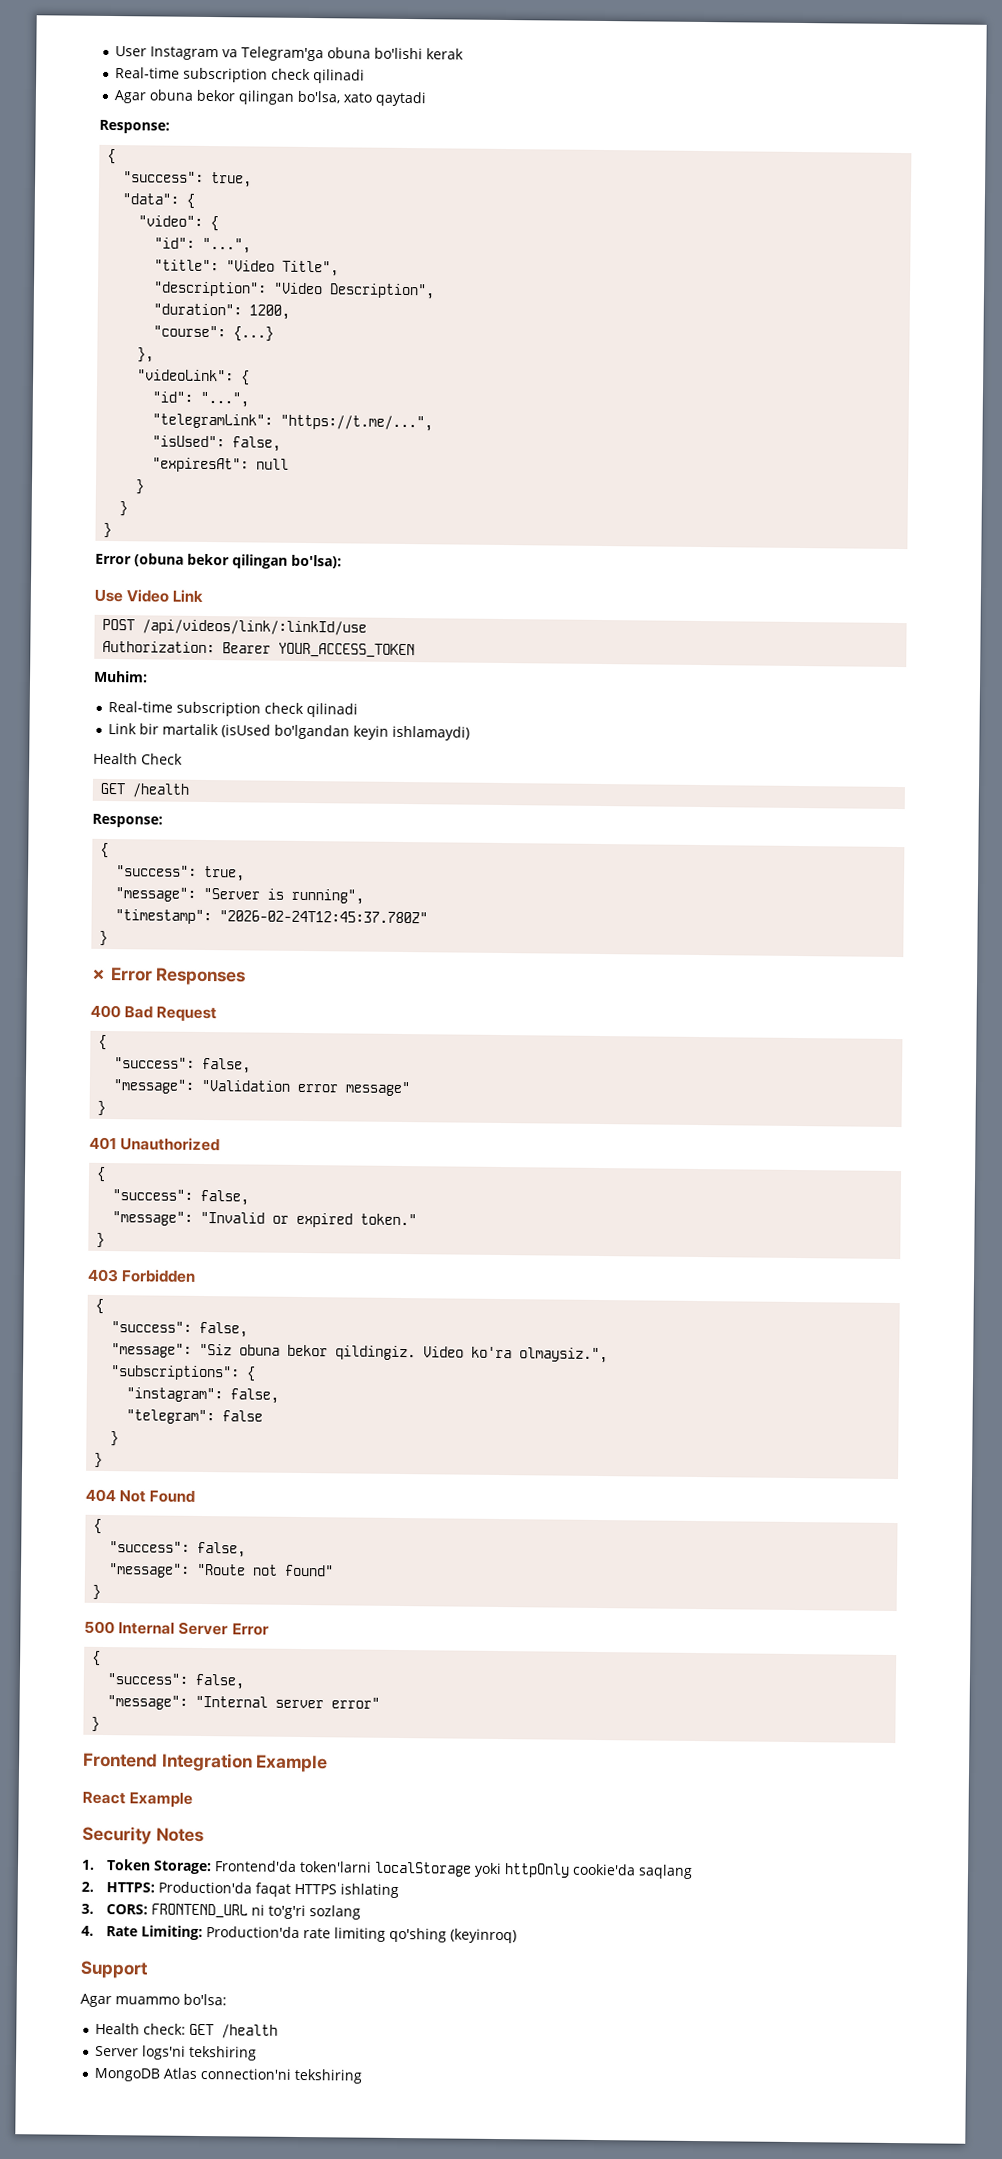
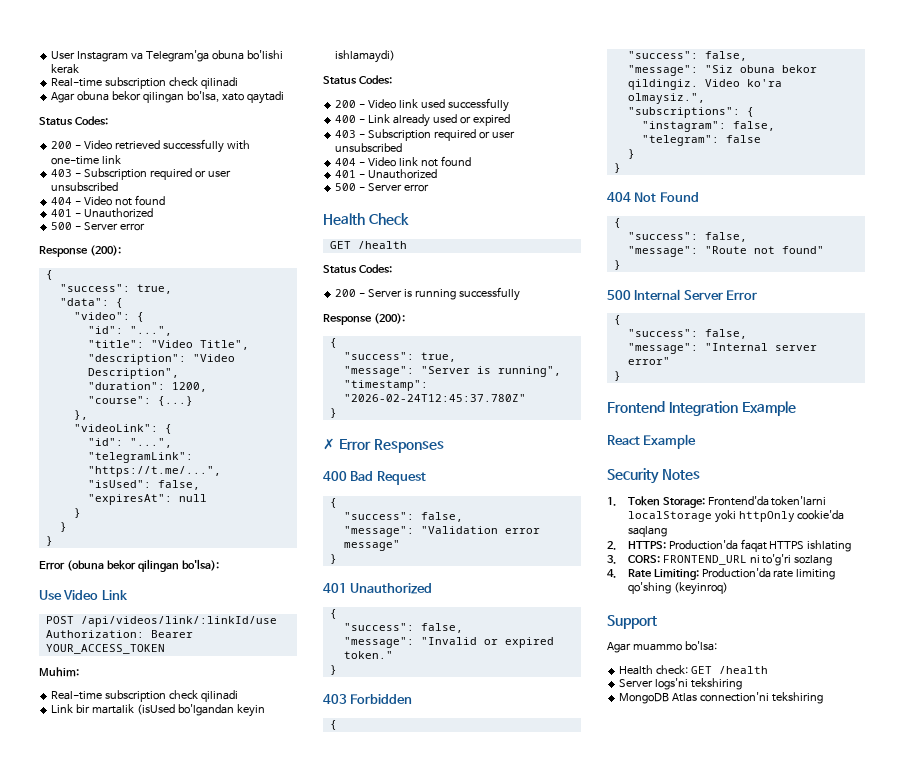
  Agar obuna bekor qilingan bo'lsa, xato qaytadi
- Response:
+ Status Codes:
+ 200 - Video retrieved successfully with one-time link
+ 403 - Subscription required or user unsubscribed
+ 404 - Video not found
+ 401 - Unauthorized
+ 500 - Server error
+ Response (200):
  Link bir martalik (isUsed bo'lgandan keyin ishlamaydi)
+ Status Codes:
+ 200 - Video link used successfully
+ 400 - Link already used or expired
+ 403 - Subscription required or user unsubscribed
+ 404 - Video link not found
+ 401 - Unauthorized
+ 500 - Server error
  Health Check
  GET /health
- Response:
+ Status Codes:
+ 200 - Server is running successfully
+ Response (200):

